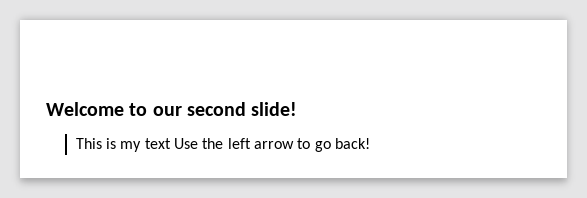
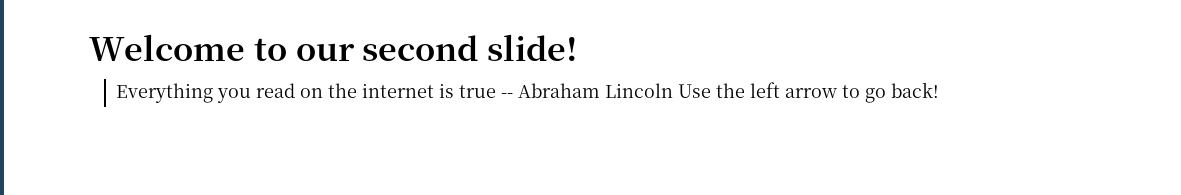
- This is my text Use the left arrow to go back!
+ Everything you read on the internet is true -- Abraham Lincoln Use the left arrow to go back!

